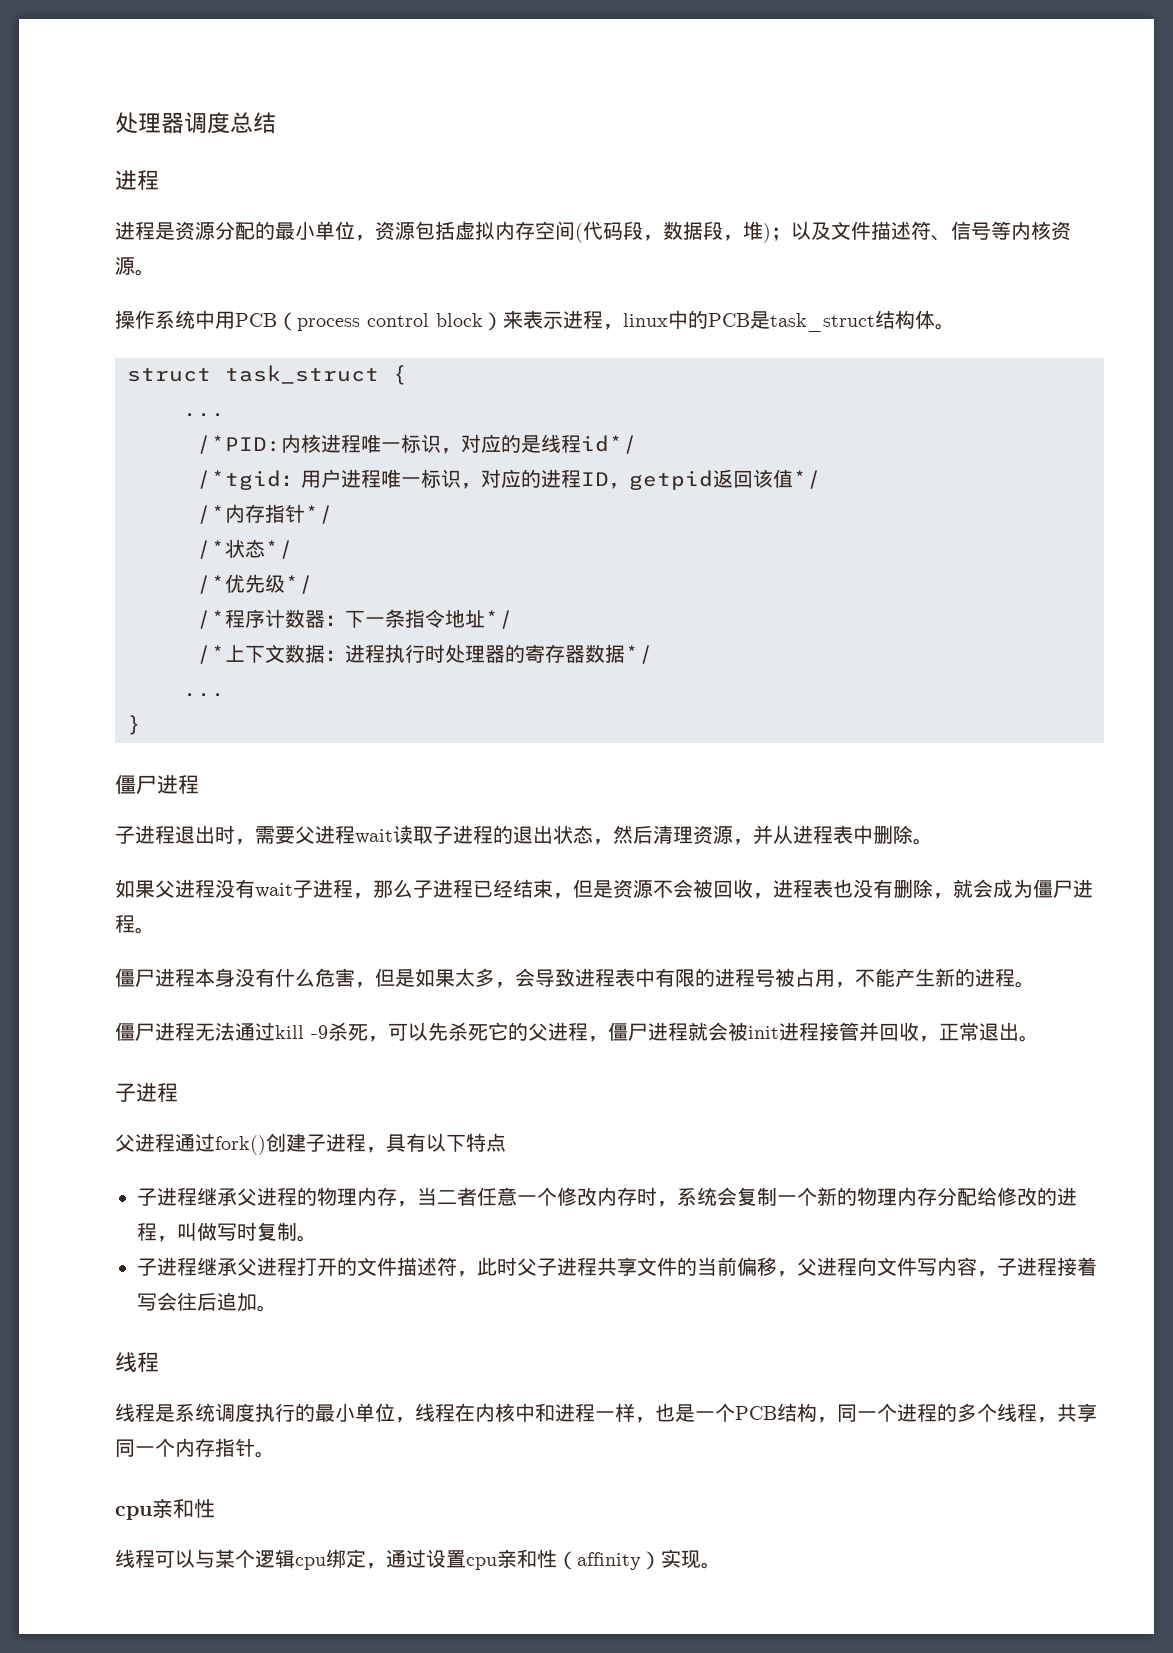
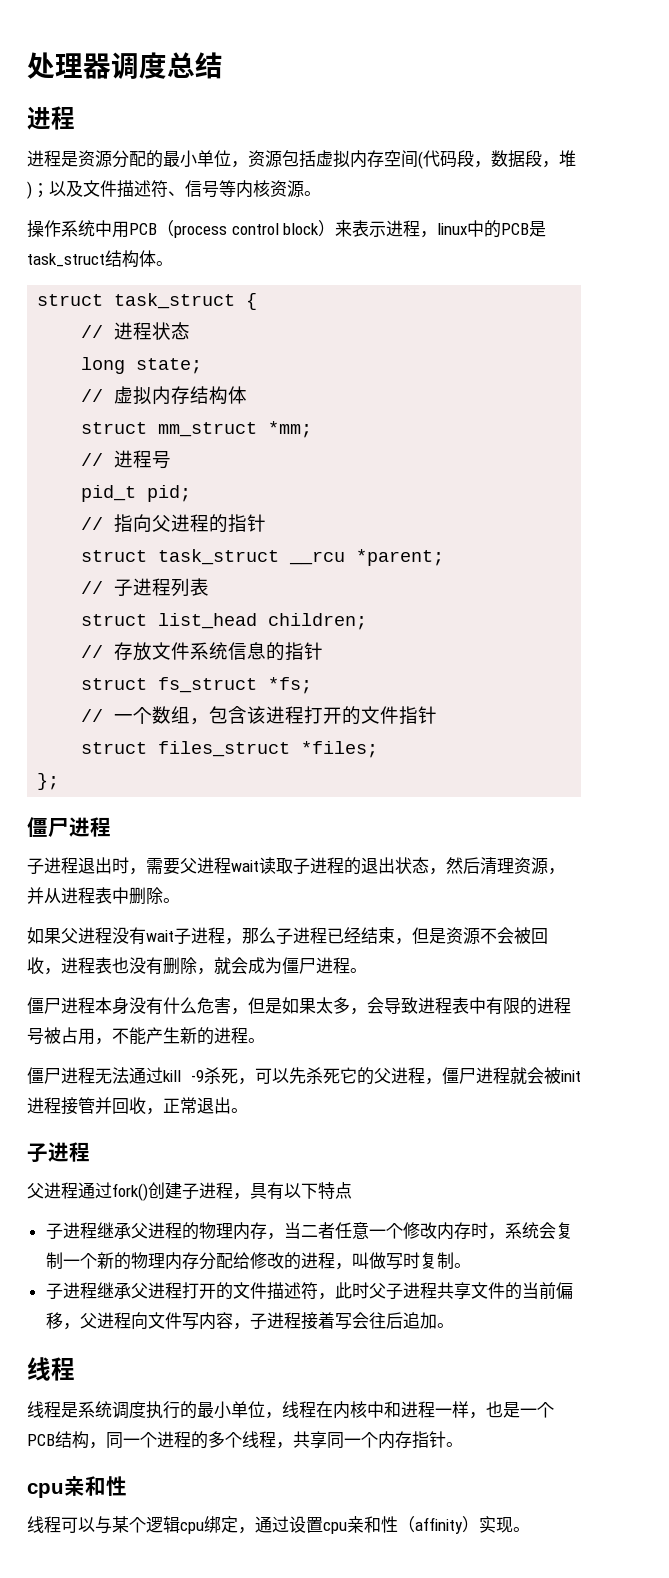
  struct task_struct {
- ...
- /*PID:内核进程唯一标识，对应的是线程id*/
- /*tgid：用户进程唯一标识，对应的进程ID，getpid返回该值*/
- /*内存指针*/
- /*状态*/
- /*优先级*/
- /*程序计数器：下一条指令地址*/
- /*上下文数据：进程执行时处理器的寄存器数据*/
- ...
- }
+ // 进程状态
+ long state;
+ // 虚拟内存结构体
+ struct mm_struct *mm;
+ // 进程号
+ pid_t pid;
+ // 指向父进程的指针
+ struct task_struct __rcu *parent;
+ // 子进程列表
+ struct list_head children;
+ // 存放文件系统信息的指针
+ struct fs_struct *fs;
+ // 一个数组，包含该进程打开的文件指针
+ struct files_struct *files;
+ };

